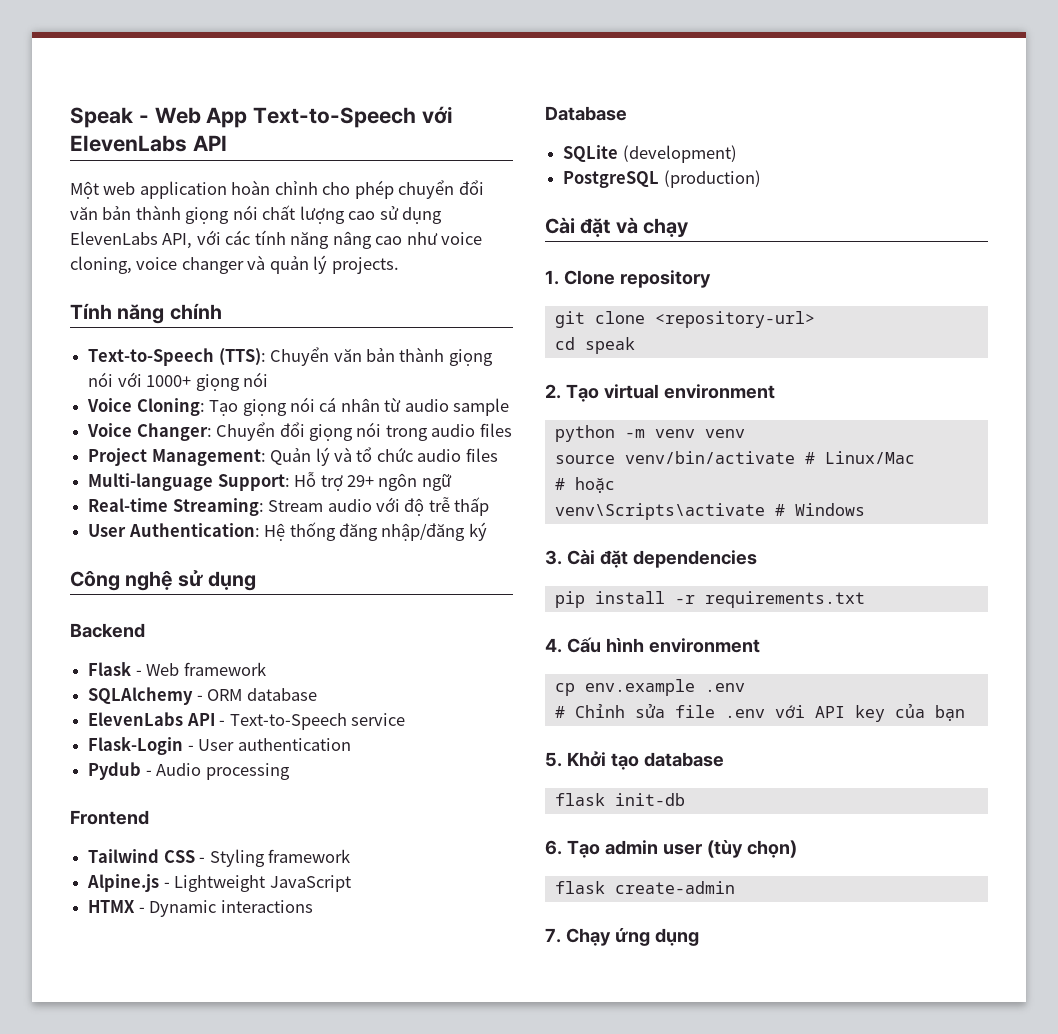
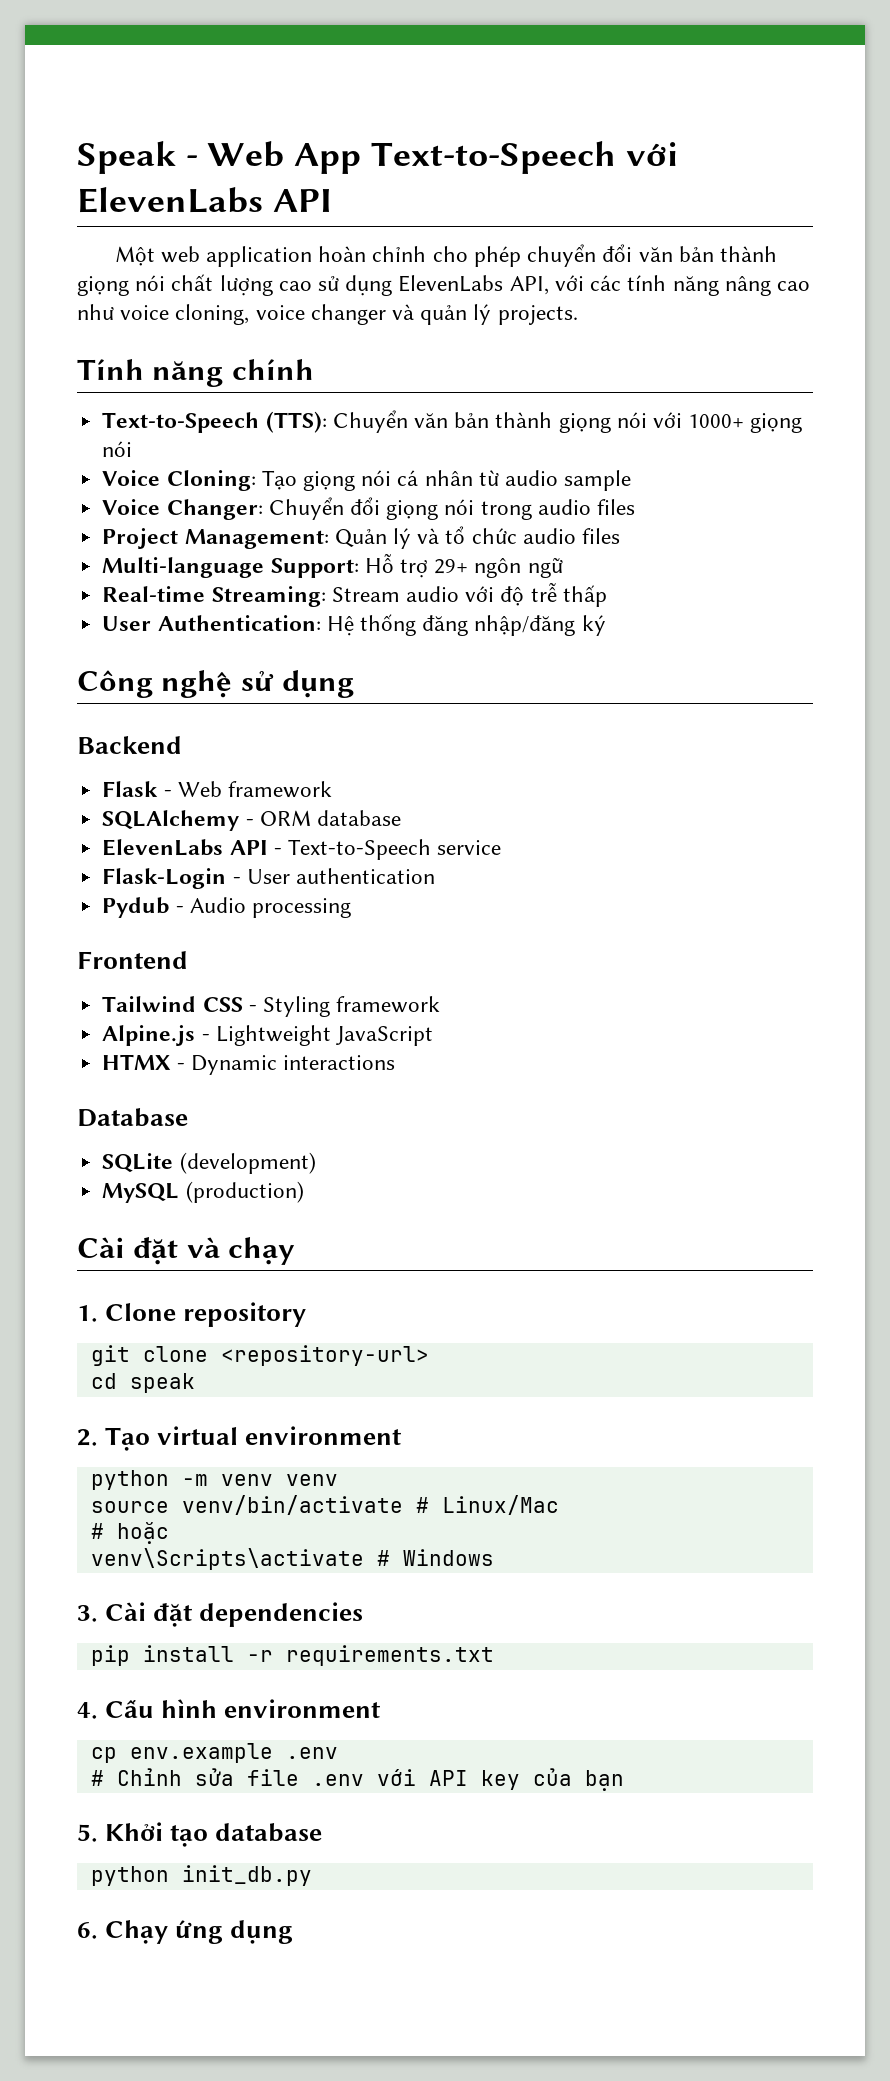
- PostgreSQL (production)
+ MySQL (production)
- flask init-db
+ python init_db.py
- 6. Tạo admin user (tùy chọn)
- flask create-admin
- 7. Chạy ứng dụng
+ 6. Chạy ứng dụng

